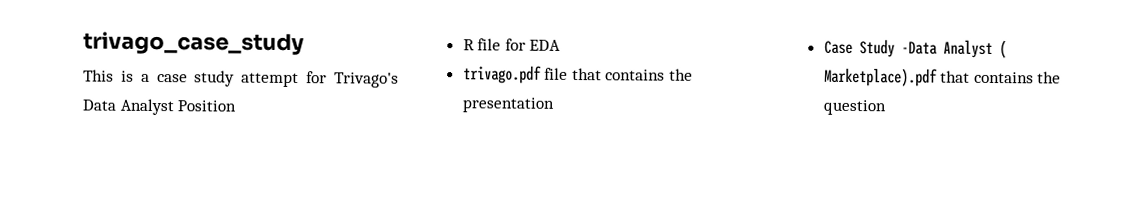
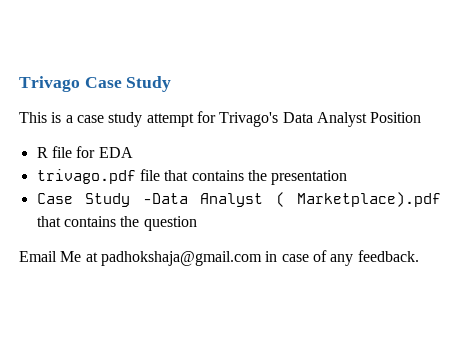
- trivago_case_study
+ Trivago Case Study
+ Email Me at padhokshaja@gmail.com in case of any feedback.

